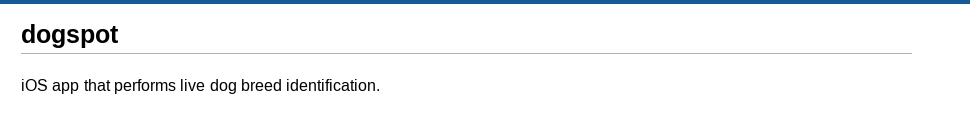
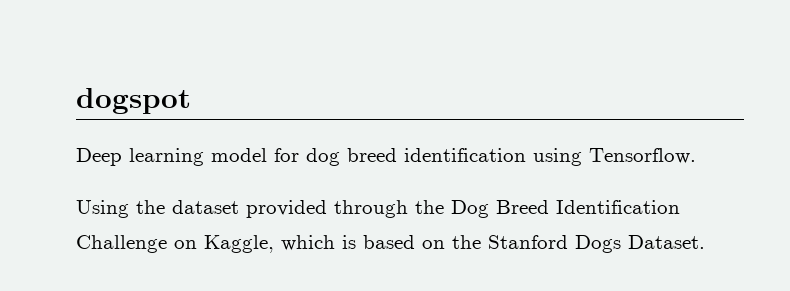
- iOS app that performs live dog breed identification.
+ Deep learning model for dog breed identification using Tensorflow.
+ Using the dataset provided through the Dog Breed Identification Challenge on Kaggle, which is based on the Stanford Dogs Dataset.

